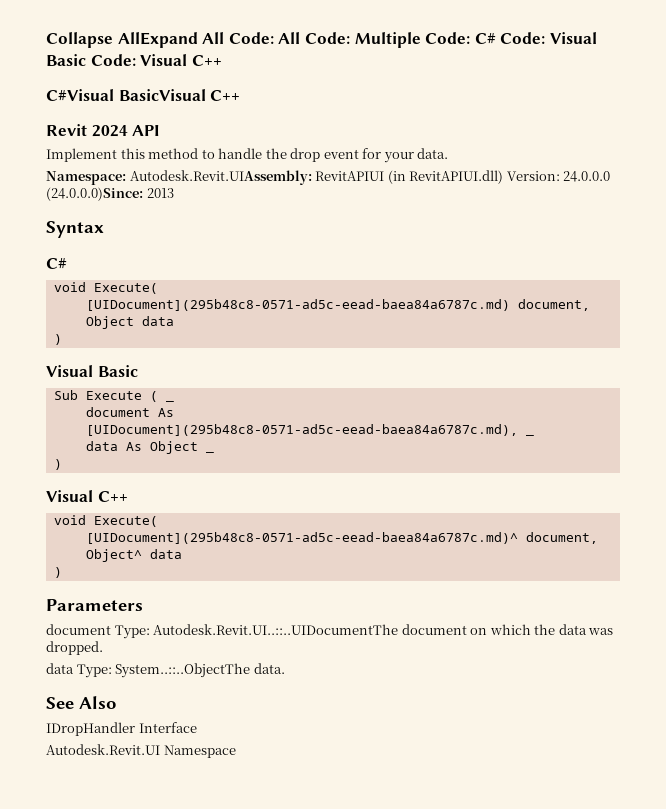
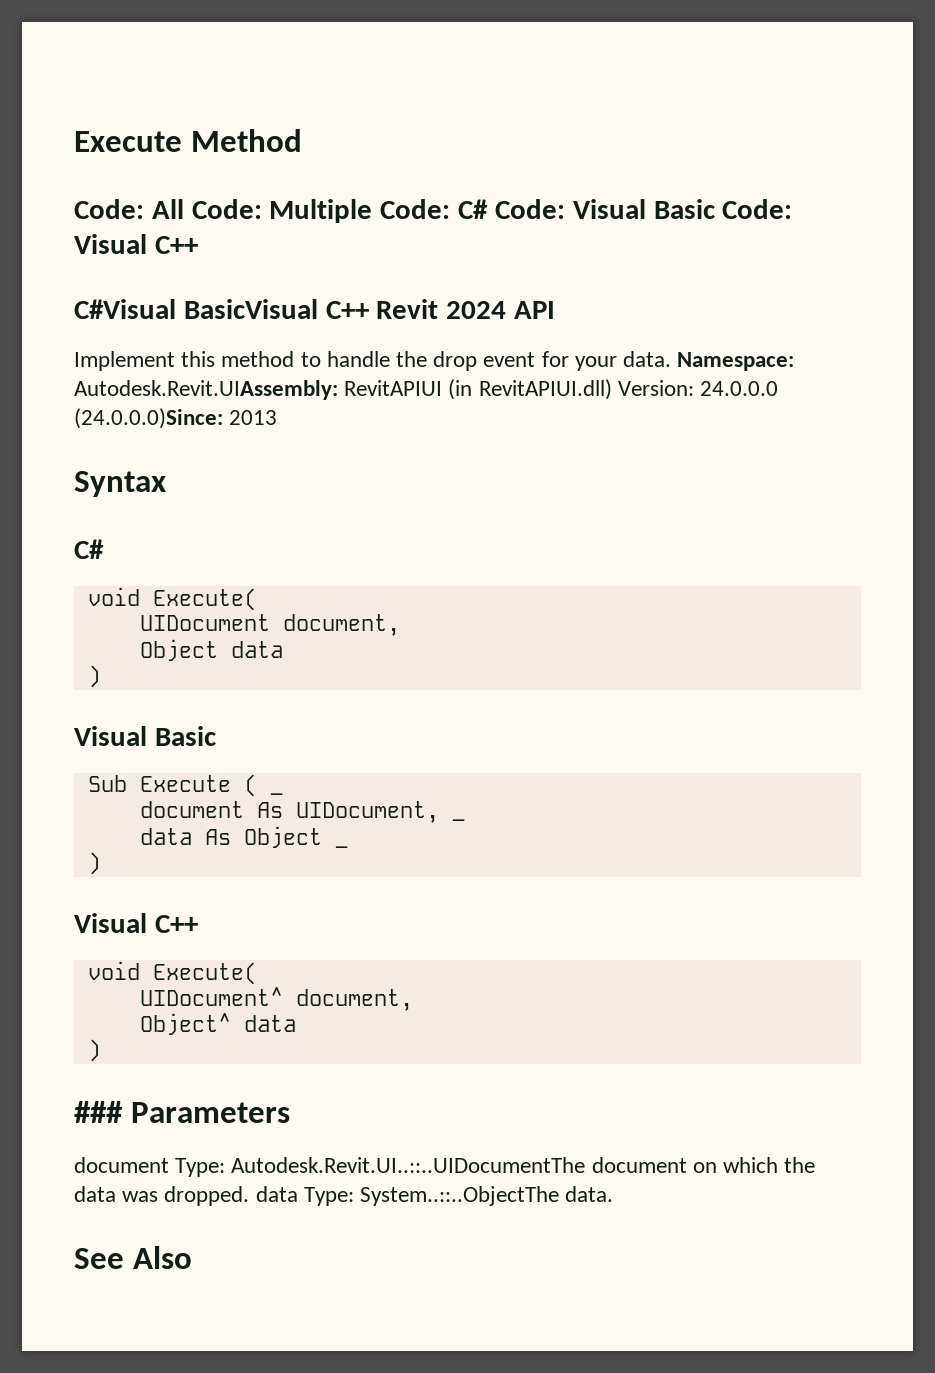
- Collapse AllExpand All Code: All Code: Multiple Code: C# Code: Visual Basic Code: Visual C++
+ Execute Method
+ Code: All Code: Multiple Code: C# Code: Visual Basic Code: Visual C++
- C#Visual BasicVisual C++
- Revit 2024 API
+ C#Visual BasicVisual C++ Revit 2024 API
- Implement this method to handle the drop event for your data.
- Namespace: Autodesk.Revit.UIAssembly: RevitAPIUI (in RevitAPIUI.dll) Version: 24.0.0.0 (24.0.0.0)Since: 2013
+ Implement this method to handle the drop event for your data. Namespace: Autodesk.Revit.UIAssembly: RevitAPIUI (in RevitAPIUI.dll) Version: 24.0.0.0 (24.0.0.0)Since: 2013
- [UIDocument](295b48c8-0571-ad5c-eead-baea84a6787c.md) document,
+ UIDocument document,
- document As [UIDocument](295b48c8-0571-ad5c-eead-baea84a6787c.md), _
+ document As UIDocument, _
- [UIDocument](295b48c8-0571-ad5c-eead-baea84a6787c.md)^ document,
+ UIDocument^ document,
- Parameters
+ ### Parameters
- document Type: Autodesk.Revit.UI..::..UIDocumentThe document on which the data was dropped.
- data Type: System..::..ObjectThe data.
+ document Type: Autodesk.Revit.UI..::..UIDocumentThe document on which the data was dropped. data Type: System..::..ObjectThe data.
- IDropHandler Interface
- Autodesk.Revit.UI Namespace

